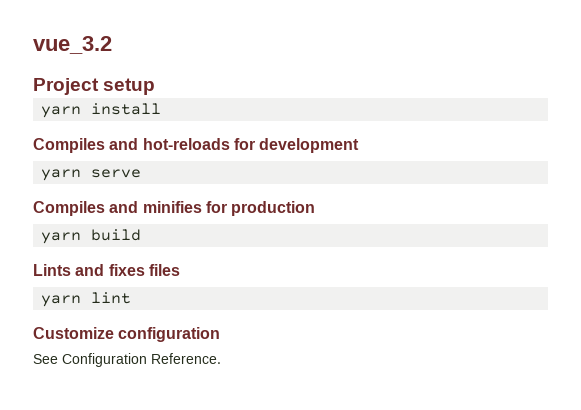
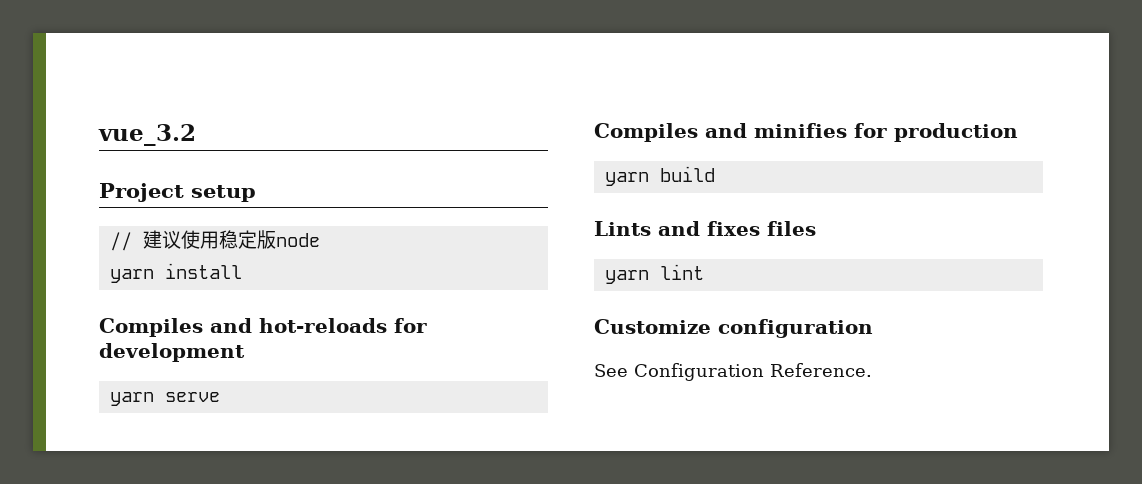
+ // 建议使用稳定版node

